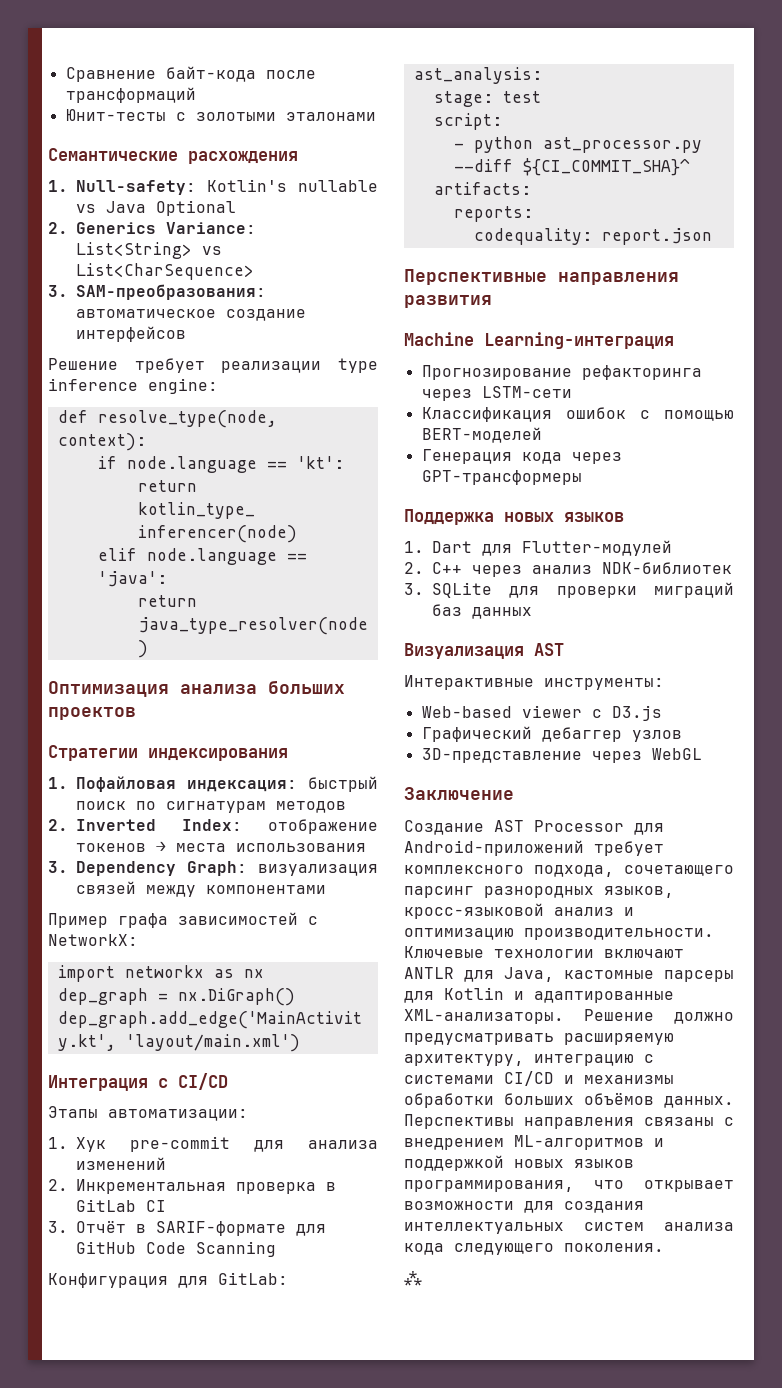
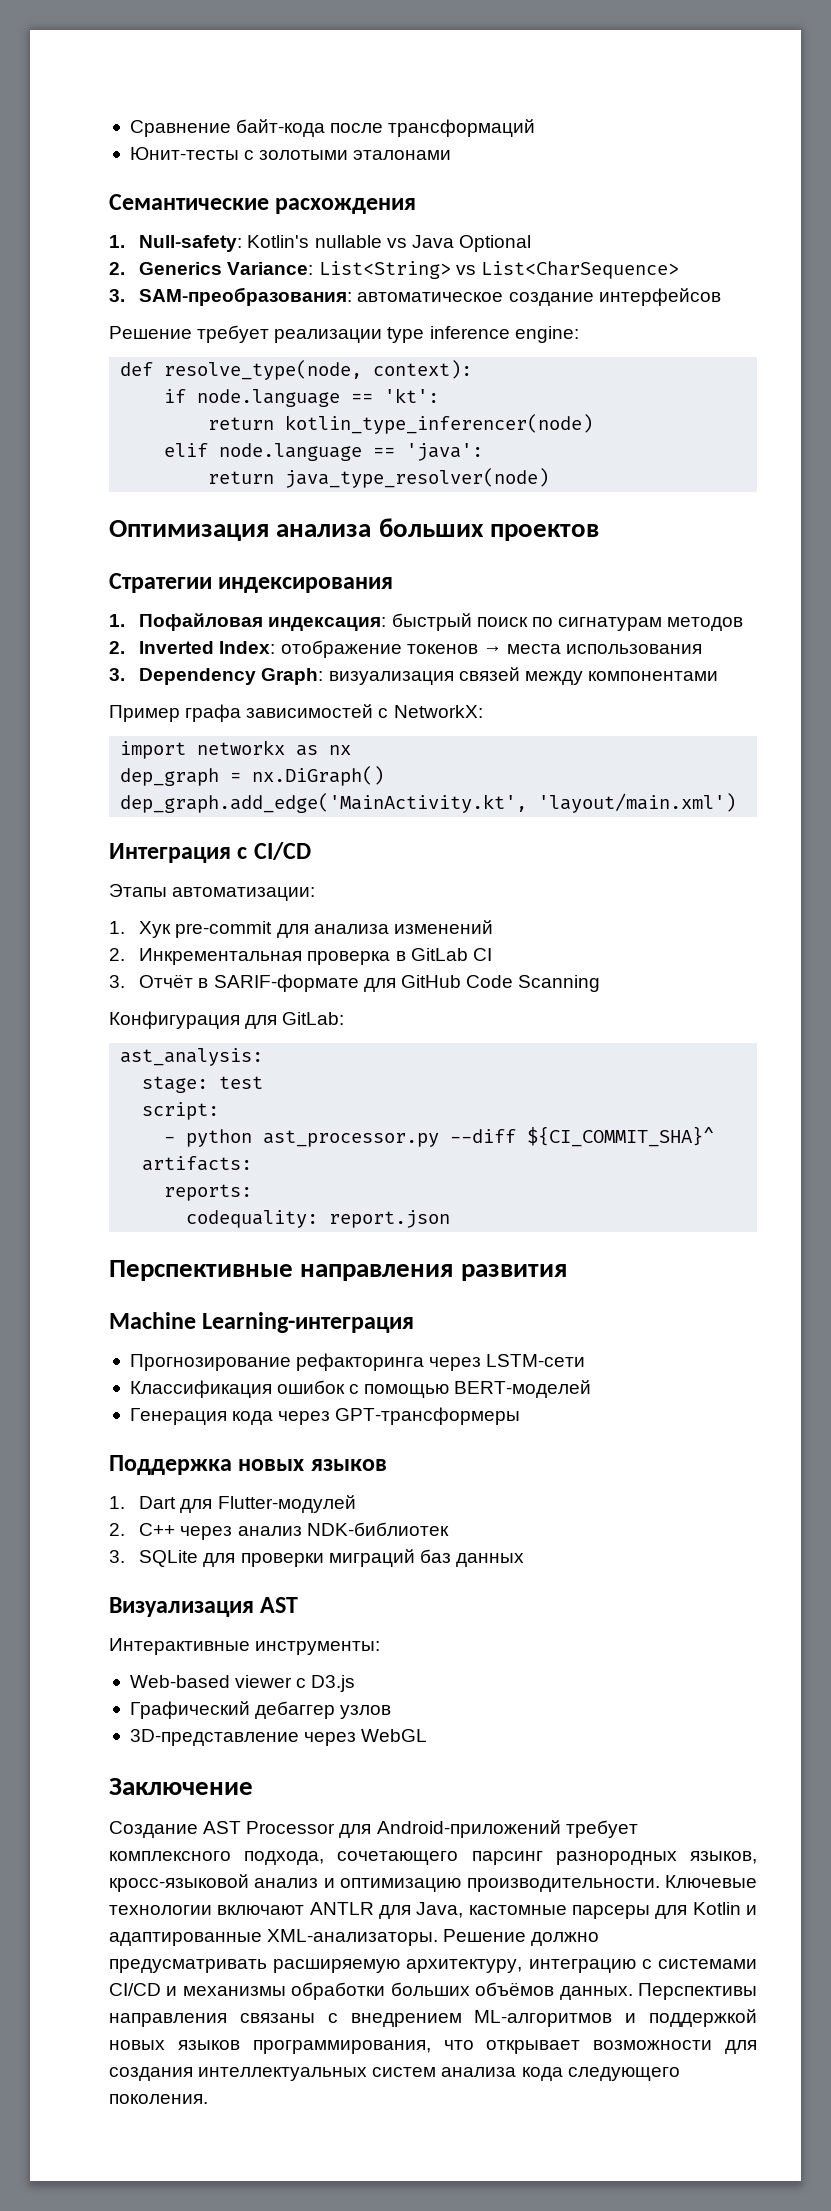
- ⁂

